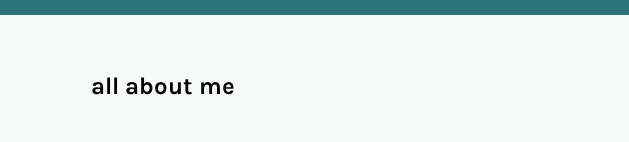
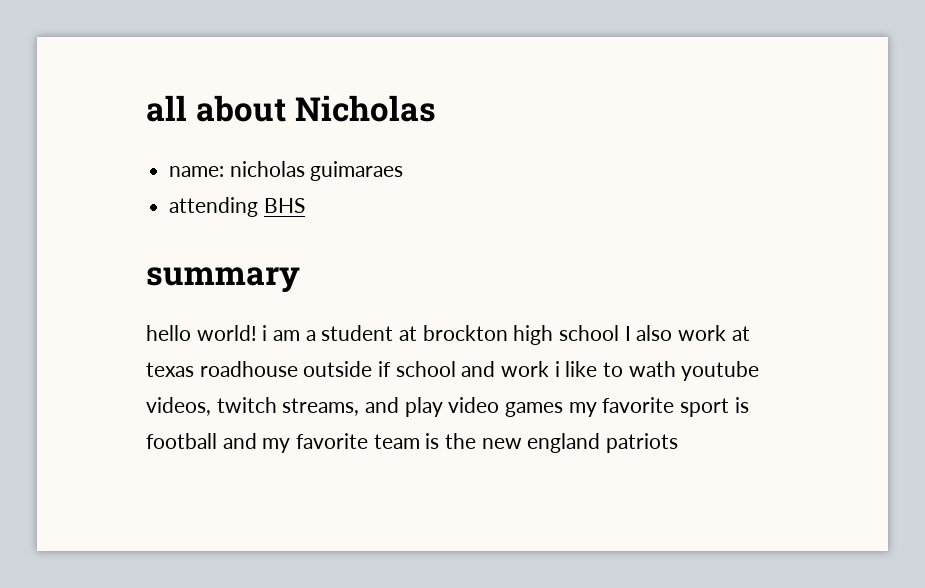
- all about me
+ all about Nicholas
+ name: nicholas guimaraes
+ attending BHS
+ summary
+ hello world! i am a student at brockton high school I also work at texas roadhouse outside if school and work i like to wath youtube videos, twitch streams, and play video games my favorite sport is football and my favorite team is the new england patriots

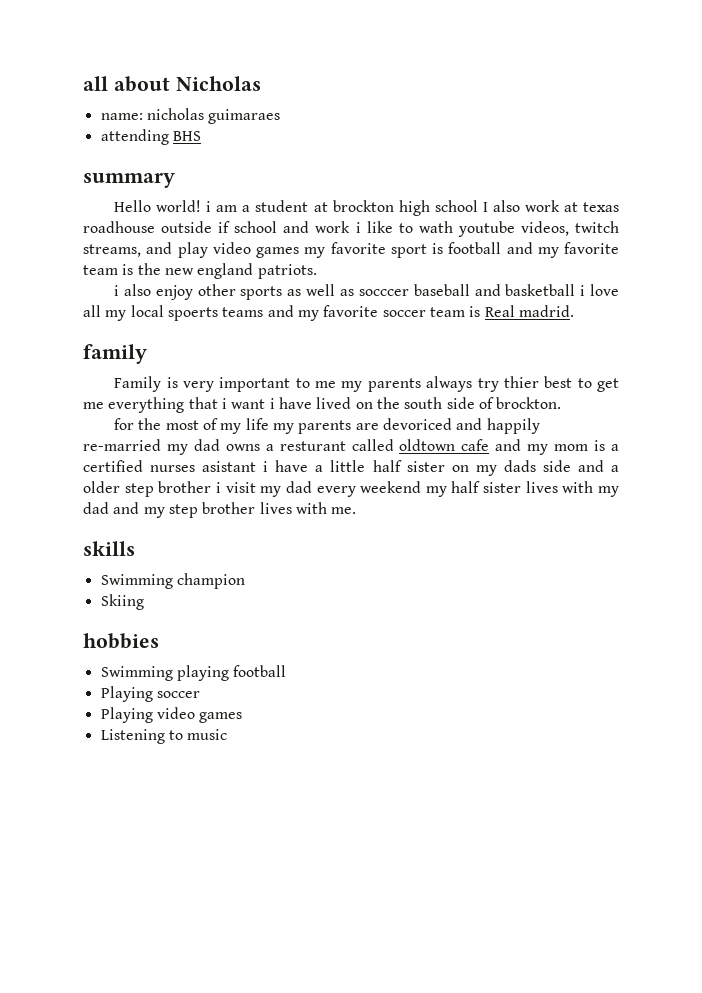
- hello world! i am a student at brockton high school I also work at texas roadhouse outside if school and work i like to wath youtube videos, twitch streams, and play video games my favorite sport is football and my favorite team is the new england patriots
+ Hello world! i am a student at brockton high school I also work at texas roadhouse outside if school and work i like to wath youtube videos, twitch streams, and play video games my favorite sport is football and my favorite team is the new england patriots.
+ i also enjoy other sports as well as socccer baseball and basketball i love all my local spoerts teams and my favorite soccer team is Real madrid.
+ family
+ Family is very important to me my parents always try thier best to get me everything that i want i have lived on the south side of brockton.
+ for the most of my life my parents are devoriced and happily re-married my dad owns a resturant called oldtown cafe and my mom is a certified nurses asistant i have a little half sister on my dads side and a older step brother i visit my dad every weekend my half sister lives with my dad and my step brother lives with me.
+ skills
+ Swimming champion
+ Skiing
+ hobbies
+ Swimming playing football
+ Playing soccer
+ Playing video games
+ Listening to music

